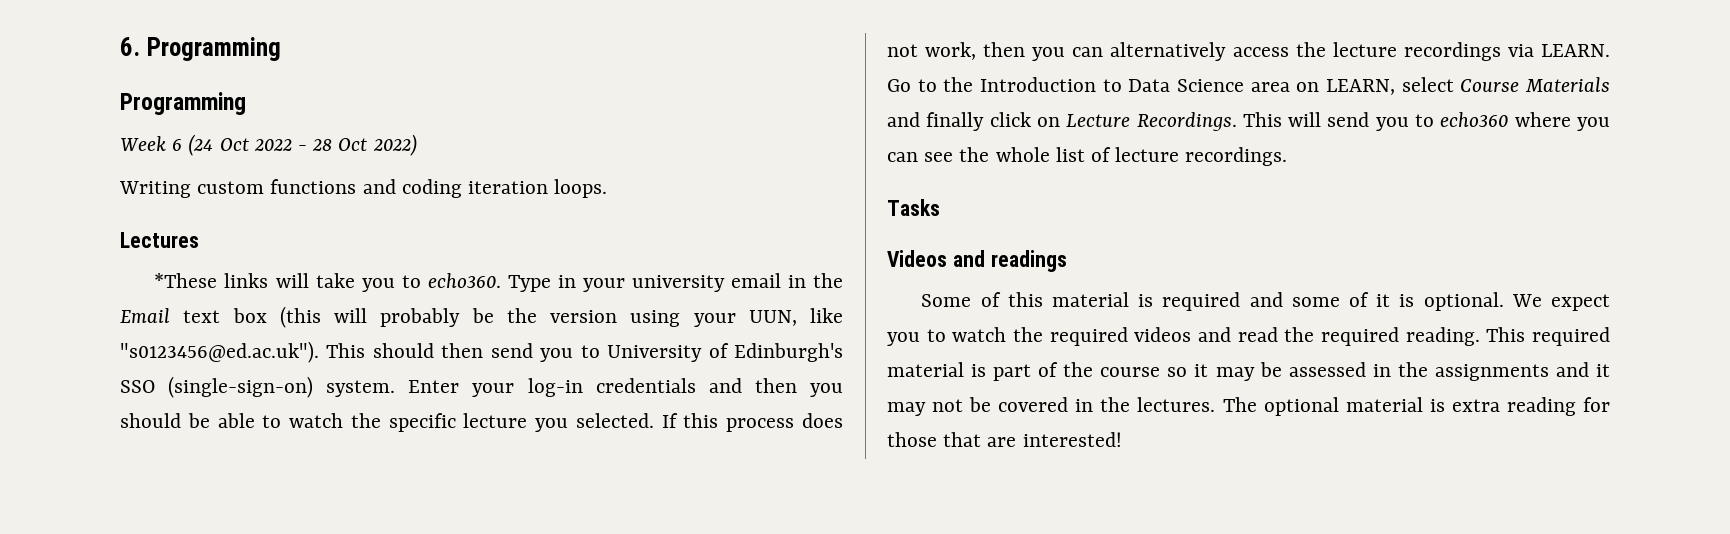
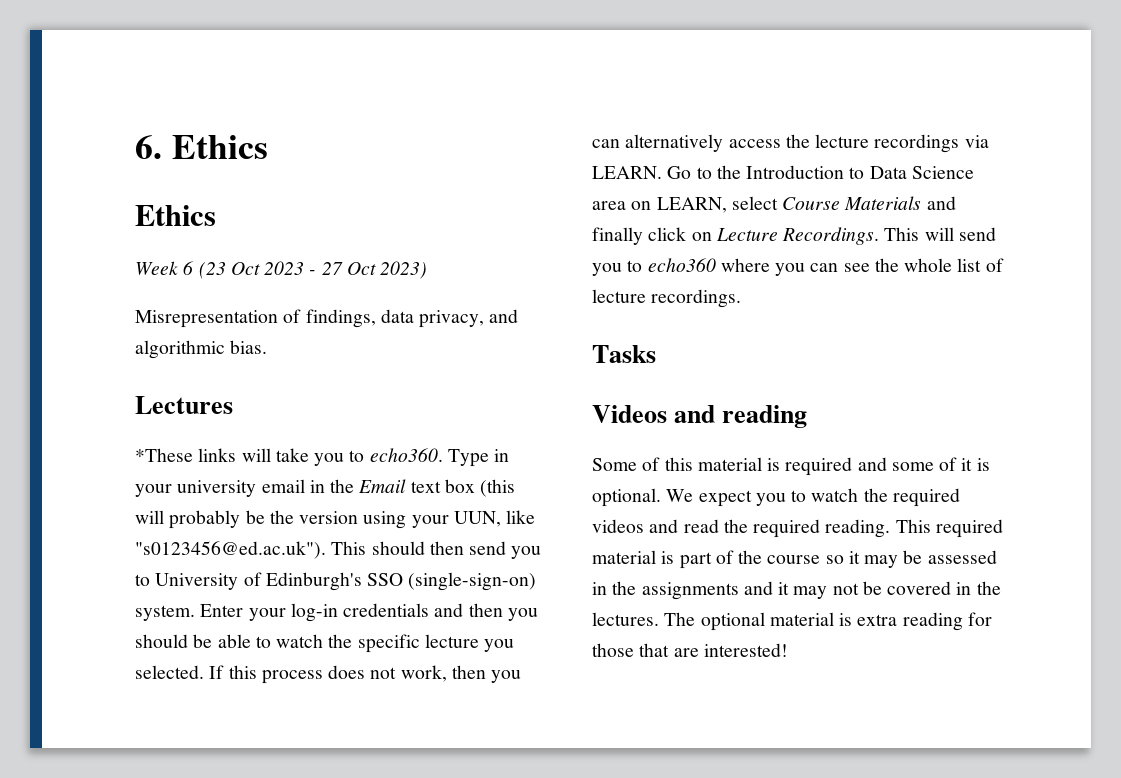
- 6. Programming
- Programming
+ 6. Ethics
+ Ethics
- Week 6 (24 Oct 2022 - 28 Oct 2022)
- Writing custom functions and coding iteration loops.
+ Week 6 (23 Oct 2023 - 27 Oct 2023)
+ Misrepresentation of findings, data privacy, and algorithmic bias.
- Videos and readings
+ Videos and reading

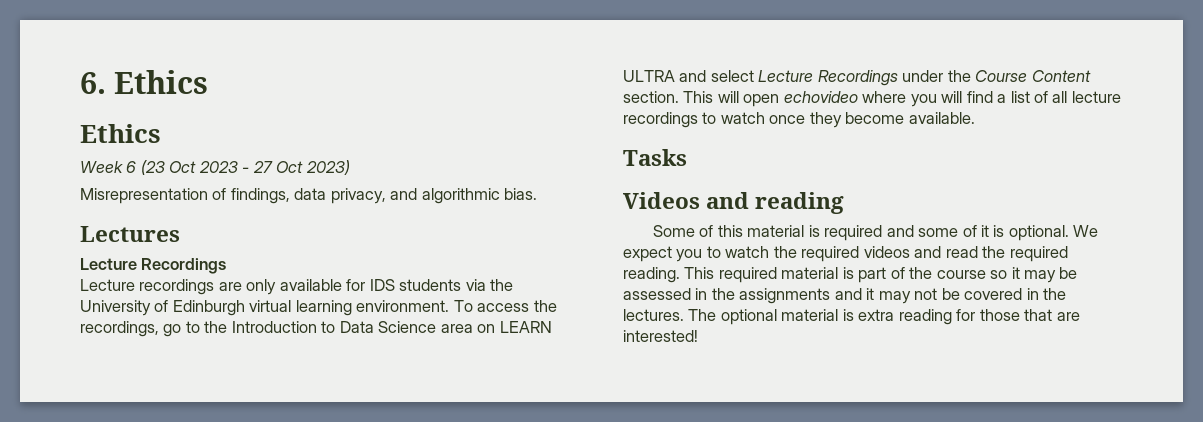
  Lectures
- *These links will take you to echo360. Type in your university email in the Email text box (this will probably be the version using your UUN, like "s0123456@ed.ac.uk"). This should then send you to University of Edinburgh's SSO (single-sign-on) system. Enter your log-in credentials and then you should be able to watch the specific lecture you selected. If this process does not work, then you can alternatively access the lecture recordings via LEARN. Go to the Introduction to Data Science area on LEARN, select Course Materials and finally click on Lecture Recordings. This will send you to echo360 where you can see the whole list of lecture recordings.
+ Lecture Recordings
+ Lecture recordings are only available for IDS students via the University of Edinburgh virtual learning environment. To access the recordings, go to the Introduction to Data Science area on LEARN ULTRA and select Lecture Recordings under the Course Content section. This will open echovideo where you will find a list of all lecture recordings to watch once they become available.

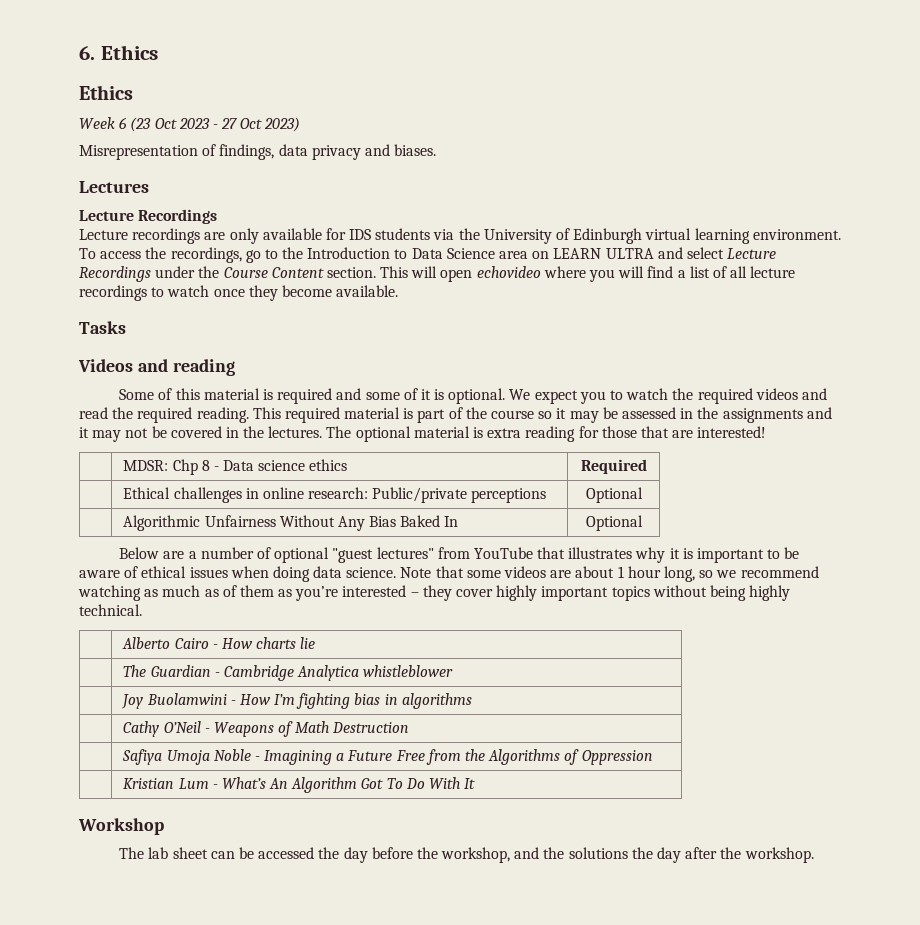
- Misrepresentation of findings, data privacy, and algorithmic bias.
+ Misrepresentation of findings, data privacy and biases.
+ | MDSR: Chp 8 - Data science ethics | Required
+ | Ethical challenges in online research: Public/private perceptions | Optional
+ | Algorithmic Unfairness Without Any Bias Baked In | Optional
+ Below are a number of optional "guest lectures" from YouTube that illustrates why it is important to be aware of ethical issues when doing data science. Note that some videos are about 1 hour long, so we recommend watching as much as of them as you’re interested – they cover highly important topics without being highly technical.
+ | Alberto Cairo - How charts lie
+ | The Guardian - Cambridge Analytica whistleblower
+ | Joy Buolamwini - How I’m fighting bias in algorithms
+ | Cathy O’Neil - Weapons of Math Destruction
+ | Safiya Umoja Noble - Imagining a Future Free from the Algorithms of Oppression
+ | Kristian Lum - What’s An Algorithm Got To Do With It
+ Workshop
+ The lab sheet can be accessed the day before the workshop, and the solutions the day after the workshop.

